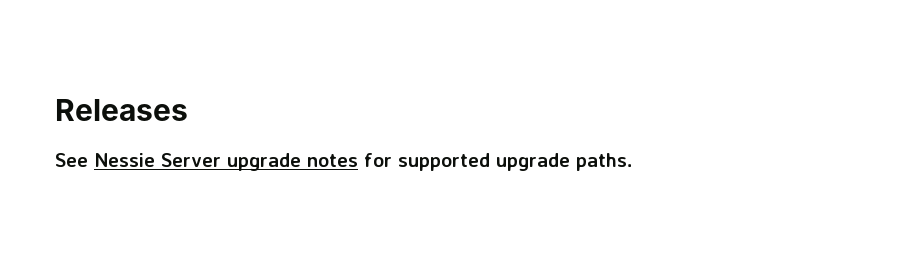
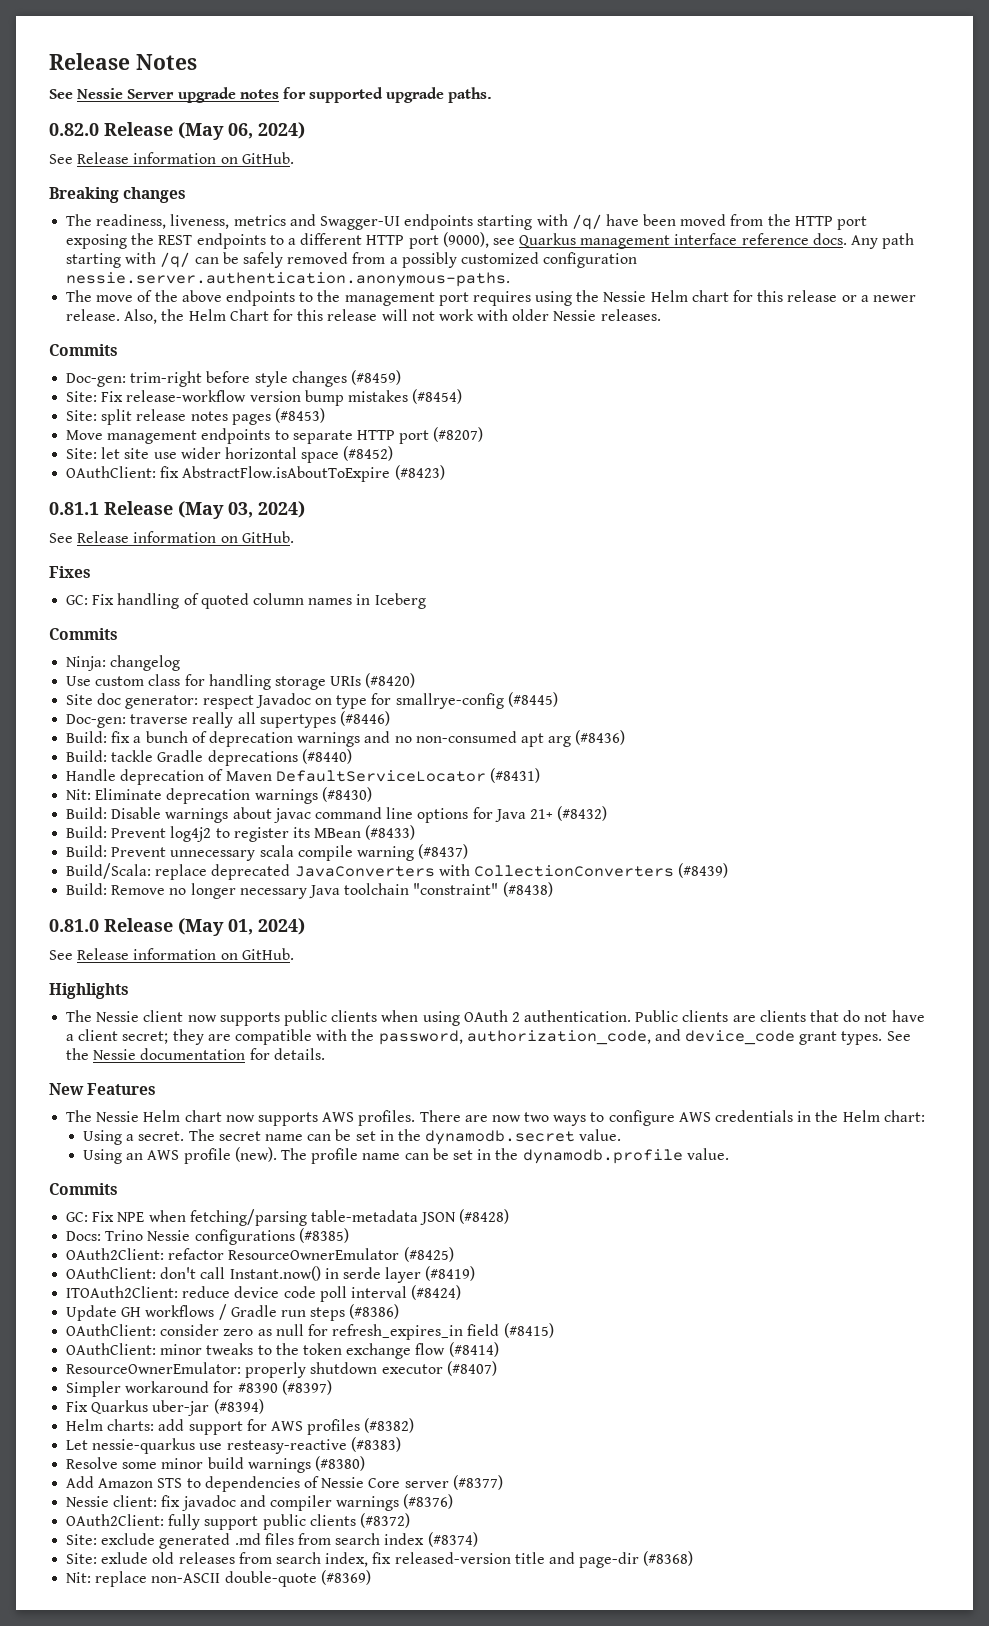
- Releases
+ Release Notes
+ 0.82.0 Release (May 06, 2024)
+ See Release information on GitHub.
+ Breaking changes
+ The readiness, liveness, metrics and Swagger-UI endpoints starting with /q/ have been moved from the HTTP port exposing the REST endpoints to a different HTTP port (9000), see Quarkus management interface reference docs. Any path starting with /q/ can be safely removed from a possibly customized configuration nessie.server.authentication.anonymous-paths.
+ The move of the above endpoints to the management port requires using the Nessie Helm chart for this release or a newer release. Also, the Helm Chart for this release will not work with older Nessie releases.
+ Commits
+ Doc-gen: trim-right before style changes (#8459)
+ Site: Fix release-workflow version bump mistakes (#8454)
+ Site: split release notes pages (#8453)
+ Move management endpoints to separate HTTP port (#8207)
+ Site: let site use wider horizontal space (#8452)
+ OAuthClient: fix AbstractFlow.isAboutToExpire (#8423)
+ 0.81.1 Release (May 03, 2024)
+ See Release information on GitHub.
+ Fixes
+ GC: Fix handling of quoted column names in Iceberg
+ Commits
+ Ninja: changelog
+ Use custom class for handling storage URIs (#8420)
+ Site doc generator: respect Javadoc on type for smallrye-config (#8445)
+ Doc-gen: traverse really all supertypes (#8446)
+ Build: fix a bunch of deprecation warnings and no non-consumed apt arg (#8436)
+ Build: tackle Gradle deprecations (#8440)
+ Handle deprecation of Maven DefaultServiceLocator (#8431)
+ Nit: Eliminate deprecation warnings (#8430)
+ Build: Disable warnings about javac command line options for Java 21+ (#8432)
+ Build: Prevent log4j2 to register its MBean (#8433)
+ Build: Prevent unnecessary scala compile warning (#8437)
+ Build/Scala: replace deprecated JavaConverters with CollectionConverters (#8439)
+ Build: Remove no longer necessary Java toolchain "constraint" (#8438)
+ 0.81.0 Release (May 01, 2024)
+ See Release information on GitHub.
+ Highlights
+ The Nessie client now supports public clients when using OAuth 2 authentication. Public clients are clients that do not have a client secret; they are compatible with the password, authorization_code, and device_code grant types. See the Nessie documentation for details.
+ New Features
+ The Nessie Helm chart now supports AWS profiles. There are now two ways to configure AWS credentials in the Helm chart:
+ Using a secret. The secret name can be set in the dynamodb.secret value.
+ Using an AWS profile (new). The profile name can be set in the dynamodb.profile value.
+ Commits
+ GC: Fix NPE when fetching/parsing table-metadata JSON (#8428)
+ Docs: Trino Nessie configurations (#8385)
+ OAuth2Client: refactor ResourceOwnerEmulator (#8425)
+ OAuthClient: don't call Instant.now() in serde layer (#8419)
+ ITOAuth2Client: reduce device code poll interval (#8424)
+ Update GH workflows / Gradle run steps (#8386)
+ OAuthClient: consider zero as null for refresh_expires_in field (#8415)
+ OAuthClient: minor tweaks to the token exchange flow (#8414)
+ ResourceOwnerEmulator: properly shutdown executor (#8407)
+ Simpler workaround for #8390 (#8397)
+ Fix Quarkus uber-jar (#8394)
+ Helm charts: add support for AWS profiles (#8382)
+ Let nessie-quarkus use resteasy-reactive (#8383)
+ Resolve some minor build warnings (#8380)
+ Add Amazon STS to dependencies of Nessie Core server (#8377)
+ Nessie client: fix javadoc and compiler warnings (#8376)
+ OAuth2Client: fully support public clients (#8372)
+ Site: exclude generated .md files from search index (#8374)
+ Site: exlude old releases from search index, fix released-version title and page-dir (#8368)
+ Nit: replace non-ASCII double-quote (#8369)

